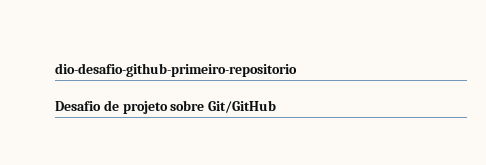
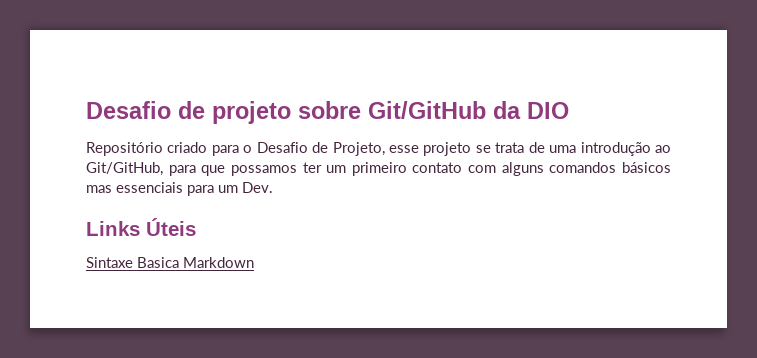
- dio-desafio-github-primeiro-repositorio
- Desafio de projeto sobre Git/GitHub
+ Desafio de projeto sobre Git/GitHub da DIO
+ Repositório criado para o Desafio de Projeto, esse projeto se trata de uma introdução ao Git/GitHub, para que possamos ter um primeiro contato com alguns comandos básicos mas essenciais para um Dev.
+ Links Úteis
+ Sintaxe Basica Markdown

